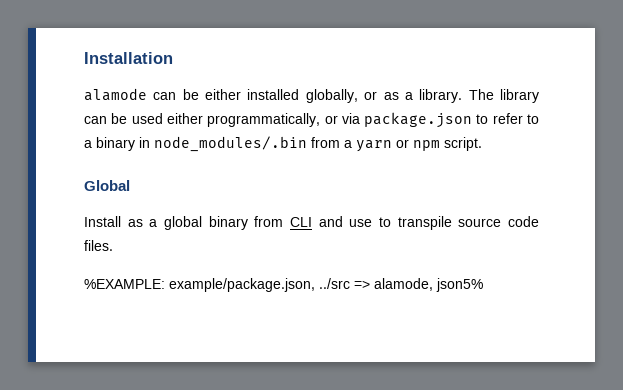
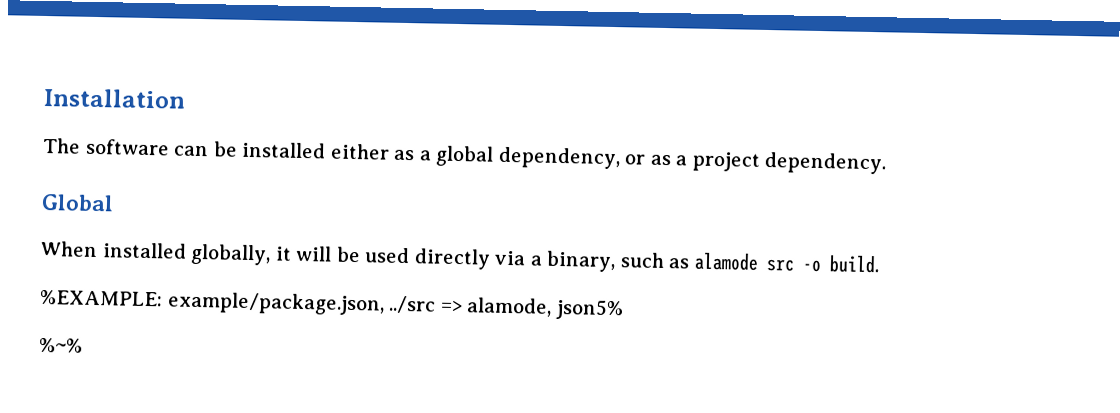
- alamode can be either installed globally, or as a library. The library can be used either programmatically, or via package.json to refer to a binary in node_modules/.bin from a yarn or npm script.
+ The software can be installed either as a global dependency, or as a project dependency.
  Global
- Install as a global binary from CLI and use to transpile source code files.
+ When installed globally, it will be used directly via a binary, such as alamode src -o build.
+ %~%

